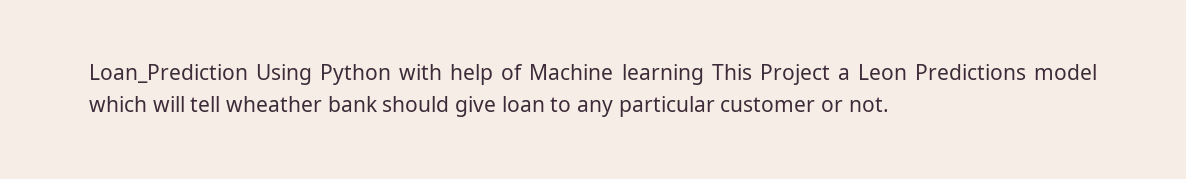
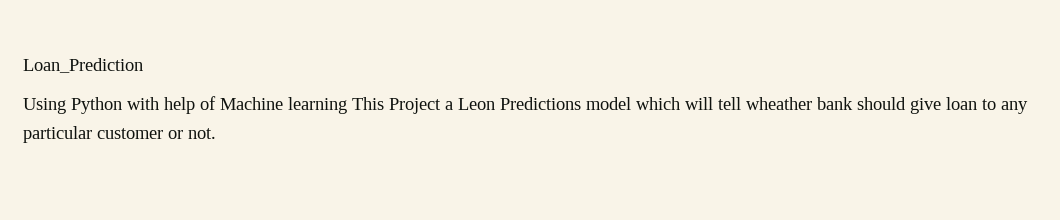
- Loan_Prediction Using Python with help of Machine learning This Project a Leon Predictions model which will tell wheather bank should give loan to any particular customer or not.
+ Loan_Prediction
+ Using Python with help of Machine learning This Project a Leon Predictions model which will tell wheather bank should give loan to any particular customer or not.

